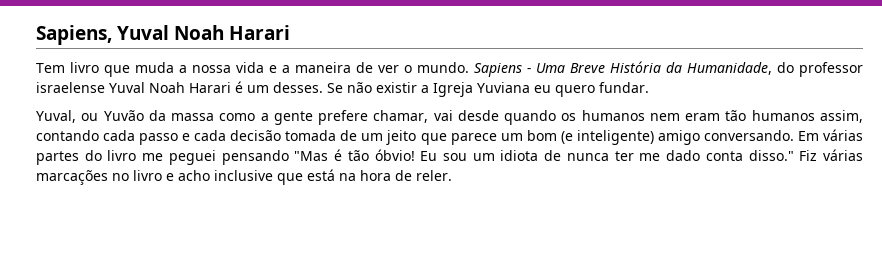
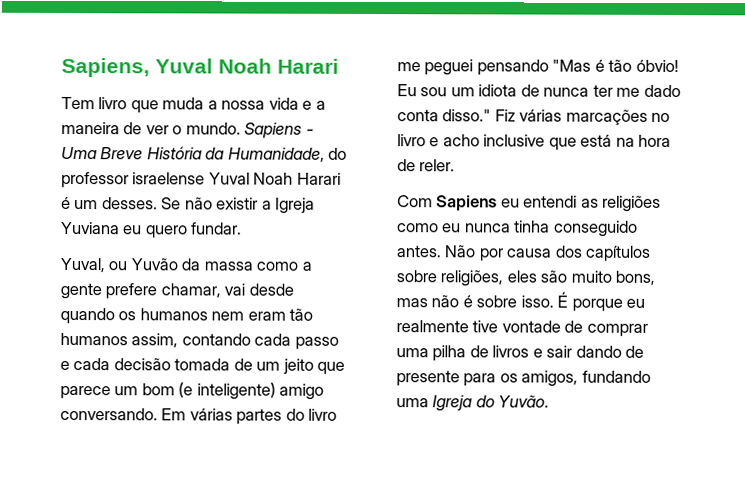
+ Com Sapiens eu entendi as religiões como eu nunca tinha conseguido antes. Não por causa dos capítulos sobre religiões, eles são muito bons, mas não é sobre isso. É porque eu realmente tive vontade de comprar uma pilha de livros e sair dando de presente para os amigos, fundando uma Igreja do Yuvão.

